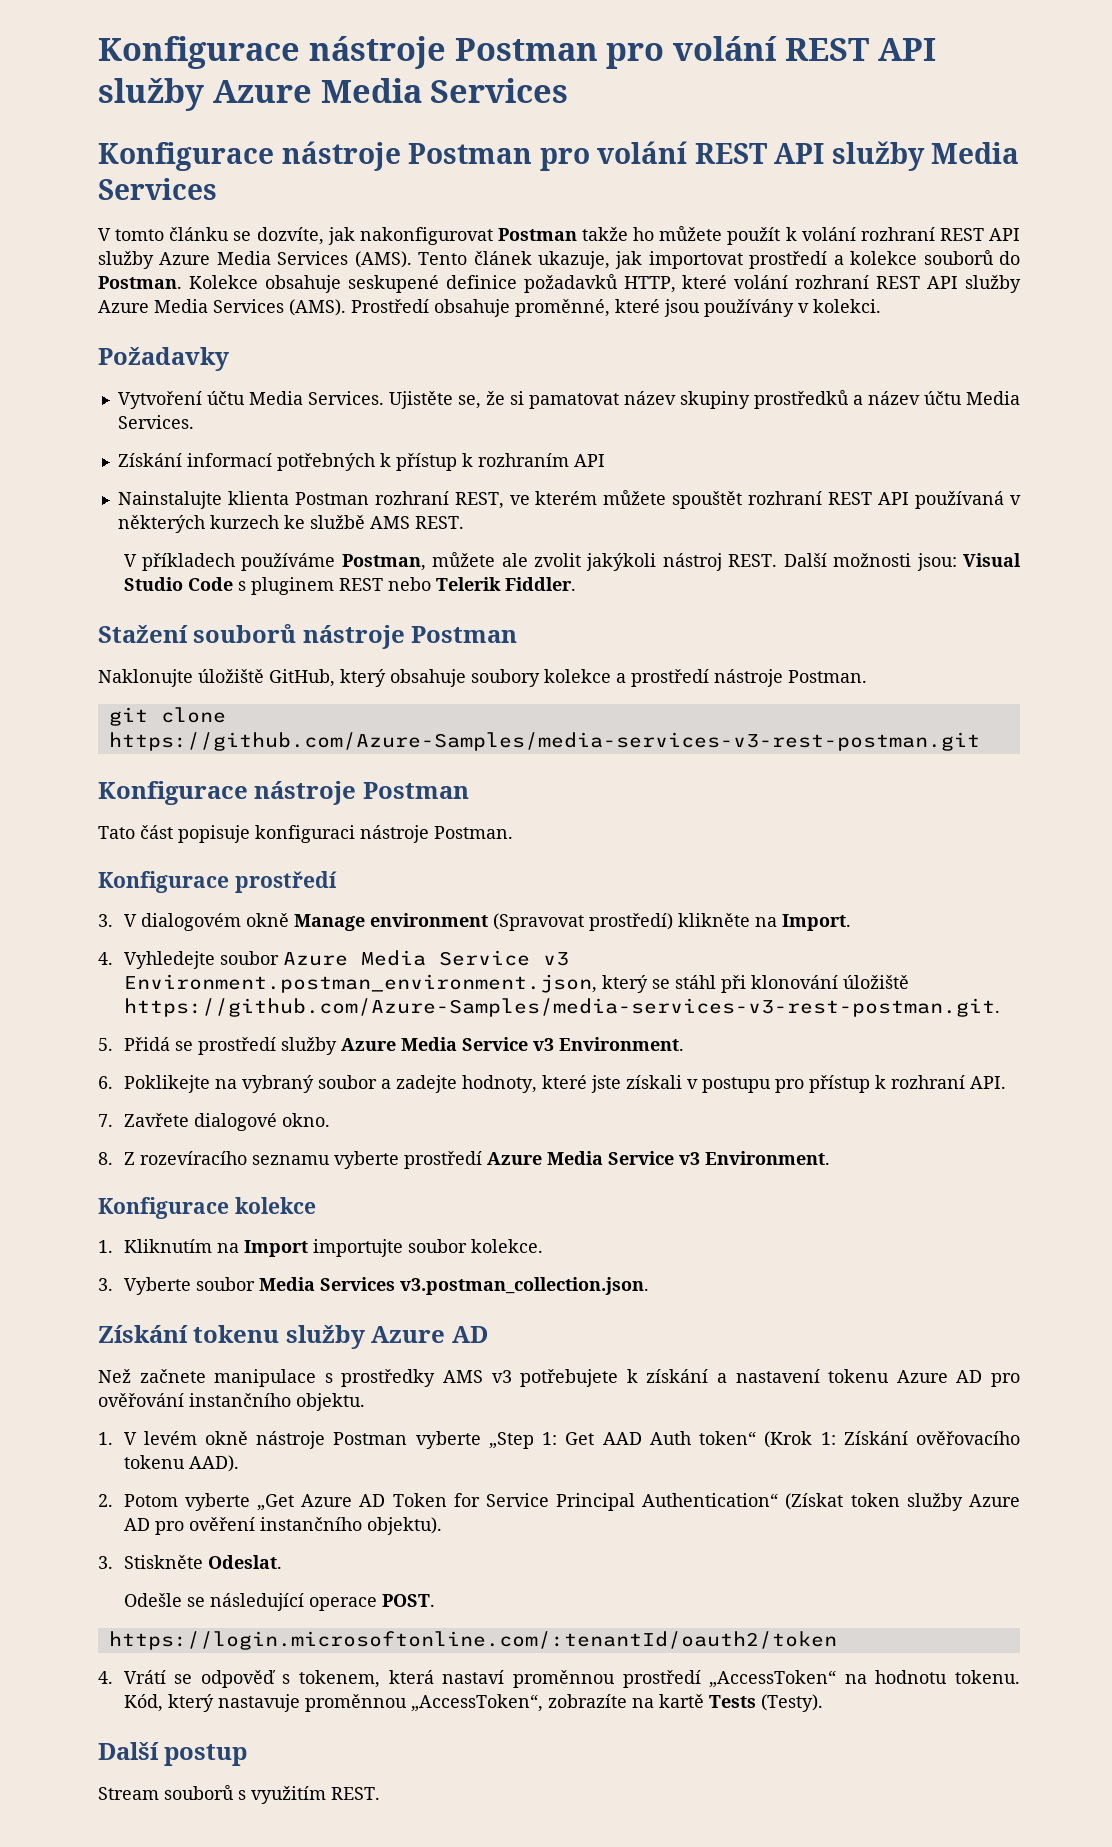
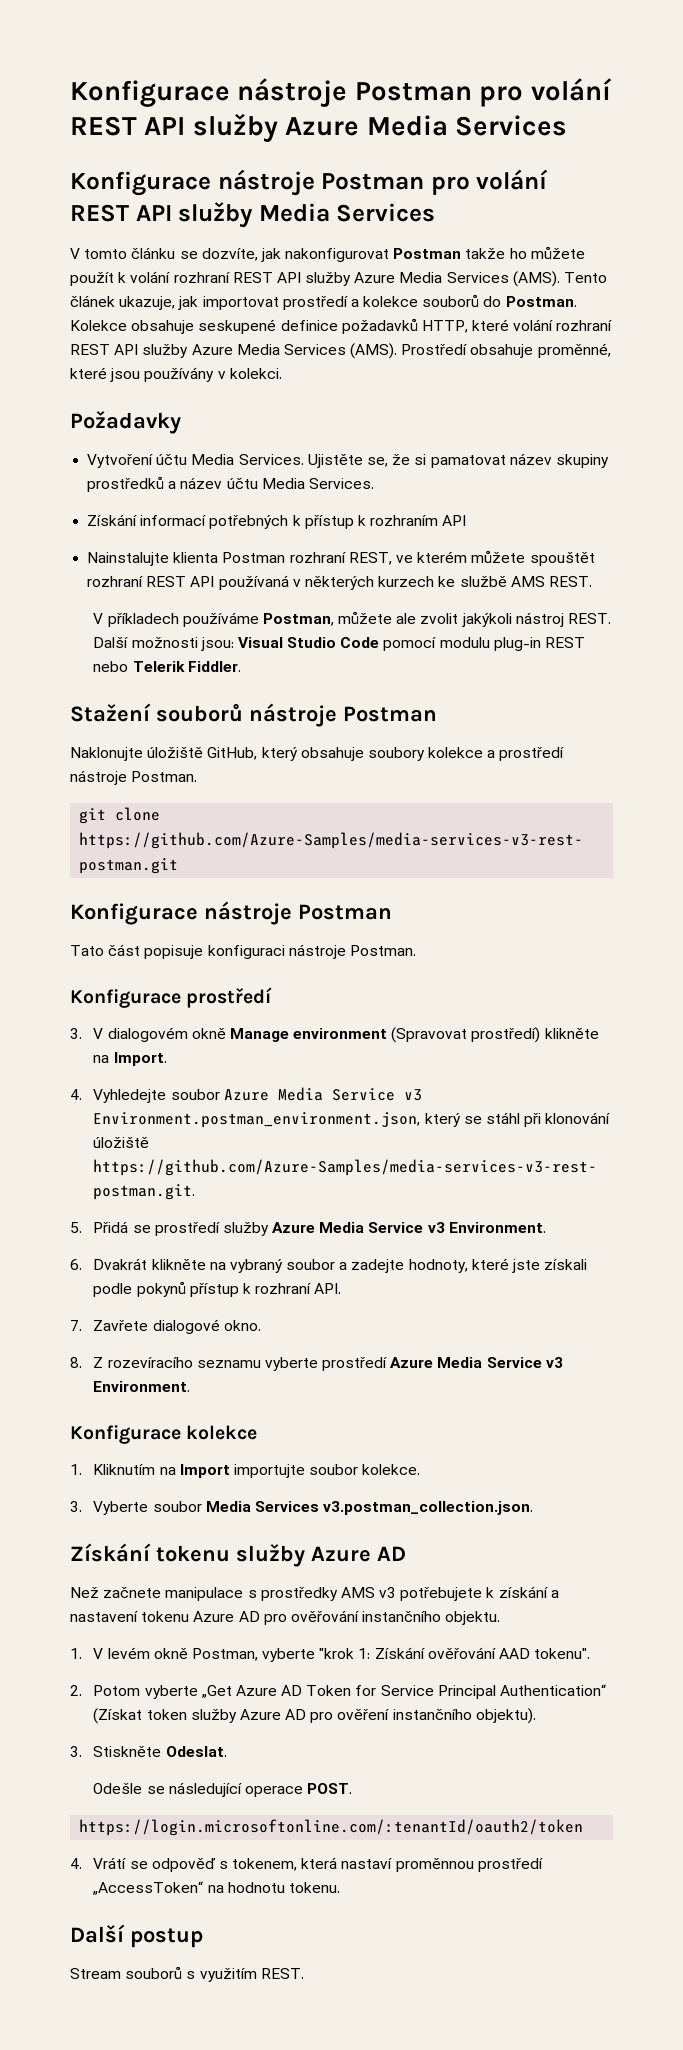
- Další možnosti jsou: Visual Studio Code s pluginem REST nebo Telerik Fiddler.
+ Další možnosti jsou: Visual Studio Code pomocí modulu plug-in REST nebo Telerik Fiddler.
- 6. Poklikejte na vybraný soubor a zadejte hodnoty, které jste získali v postupu pro přístup k rozhraní API.
+ 6. Dvakrát klikněte na vybraný soubor a zadejte hodnoty, které jste získali podle pokynů přístup k rozhraní API.
- 1. V levém okně nástroje Postman vyberte „Step 1: Get AAD Auth token“ (Krok 1: Získání ověřovacího tokenu AAD).
+ 1. V levém okně Postman, vyberte "krok 1: Získání ověřování AAD tokenu".
- Kód, který nastavuje proměnnou „AccessToken“, zobrazíte na kartě Tests (Testy).

